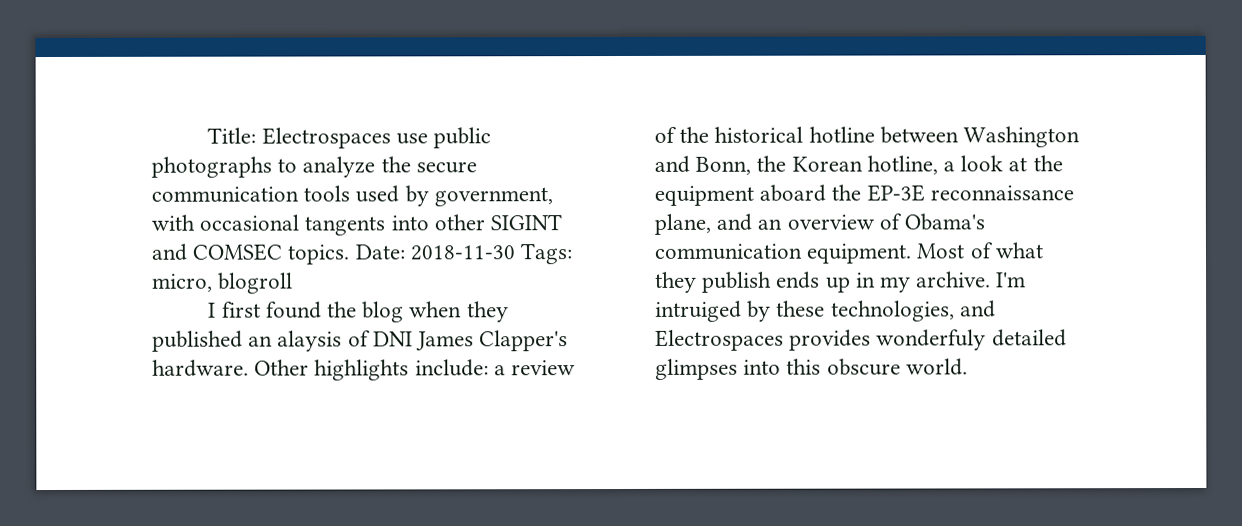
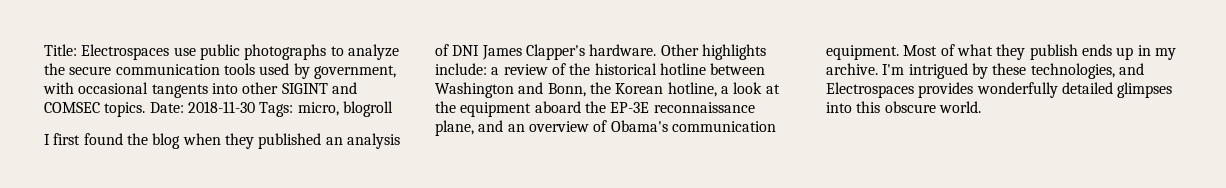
- I first found the blog when they published an alaysis of DNI James Clapper's hardware.
+ I first found the blog when they published an analysis of DNI James Clapper's hardware.
- I'm intruiged by these technologies, and Electrospaces provides wonderfuly detailed glimpses into this obscure world.
+ I'm intrigued by these technologies, and Electrospaces provides wonderfully detailed glimpses into this obscure world.

